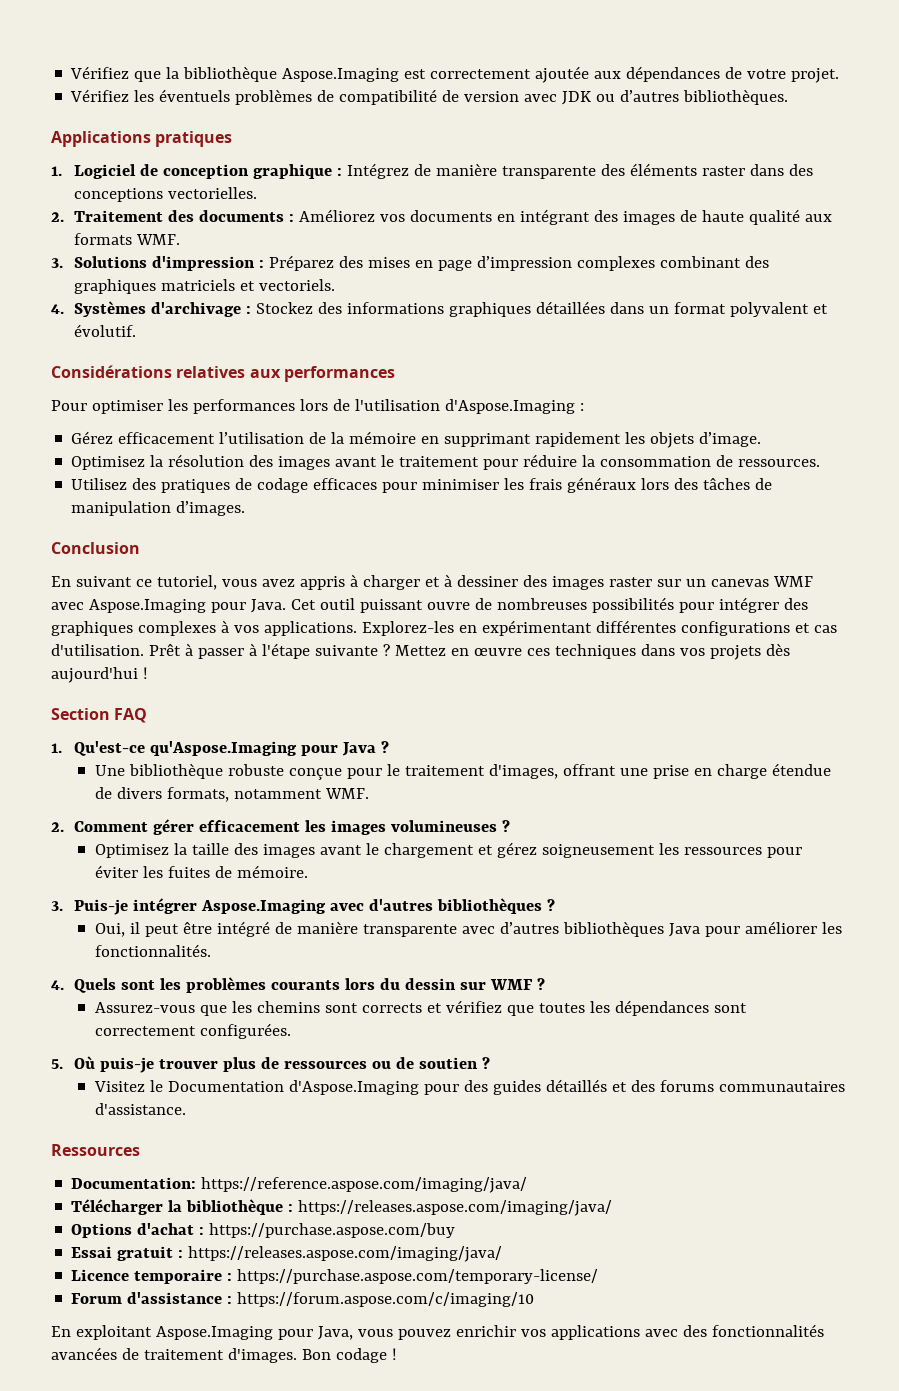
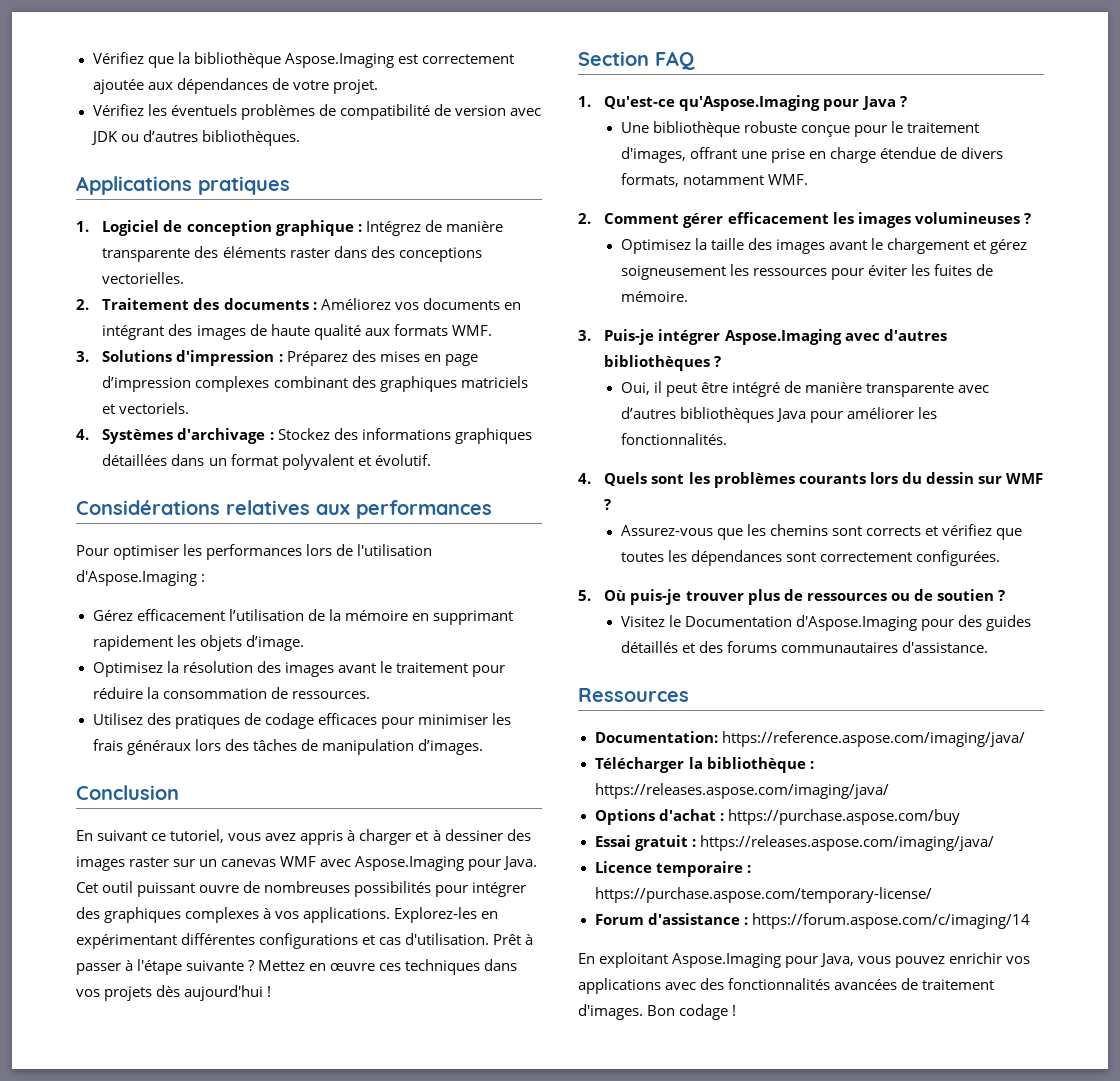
- Forum d'assistance : https://forum.aspose.com/c/imaging/10
+ Forum d'assistance : https://forum.aspose.com/c/imaging/14

